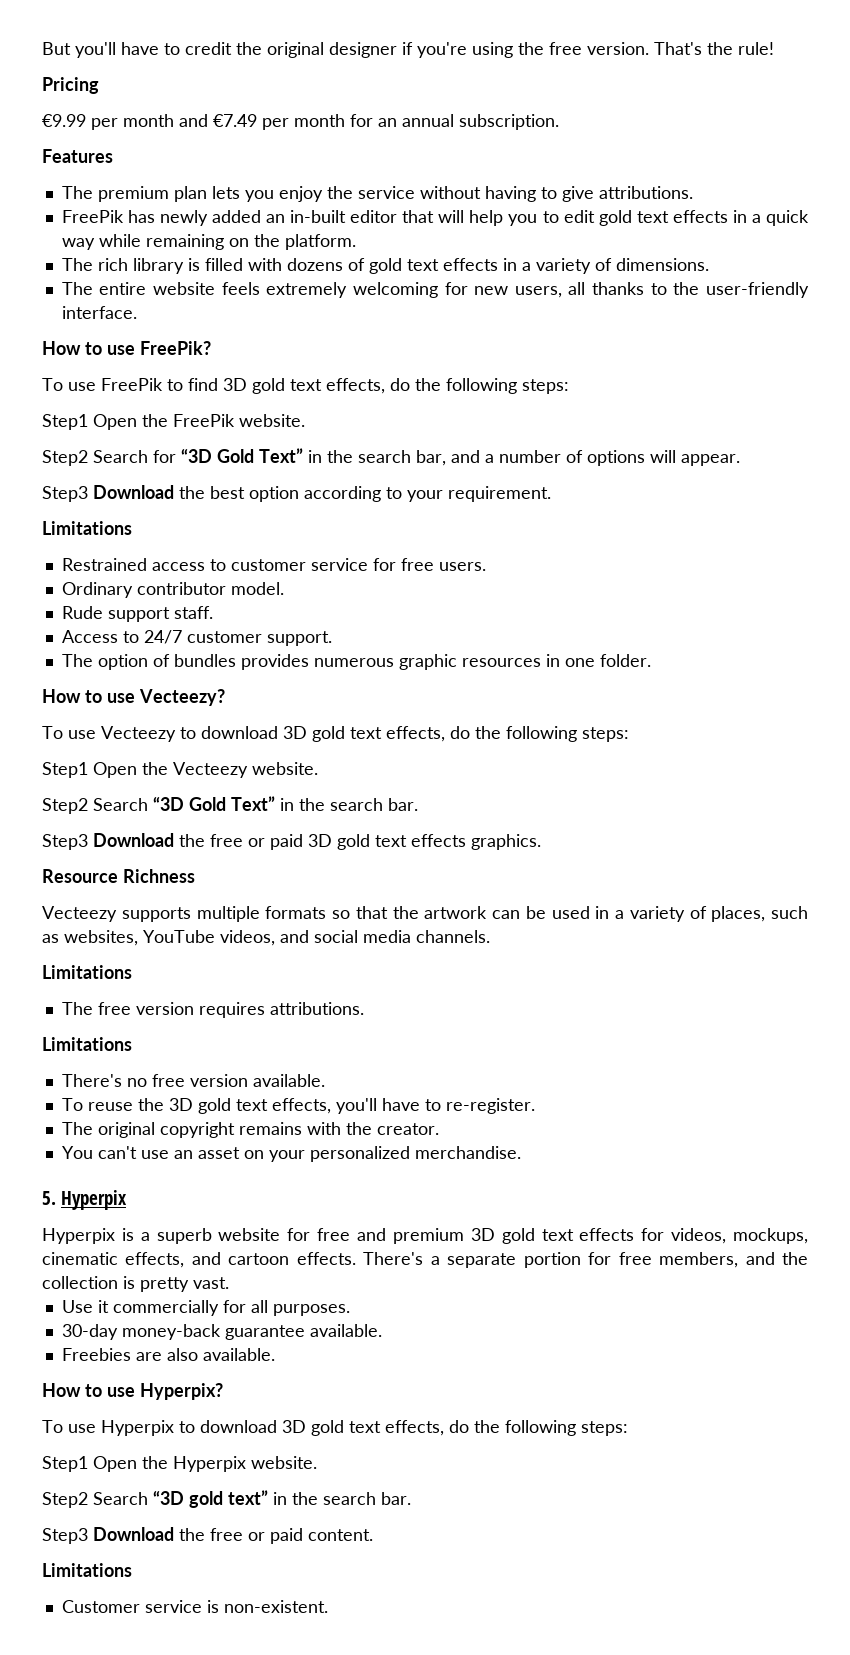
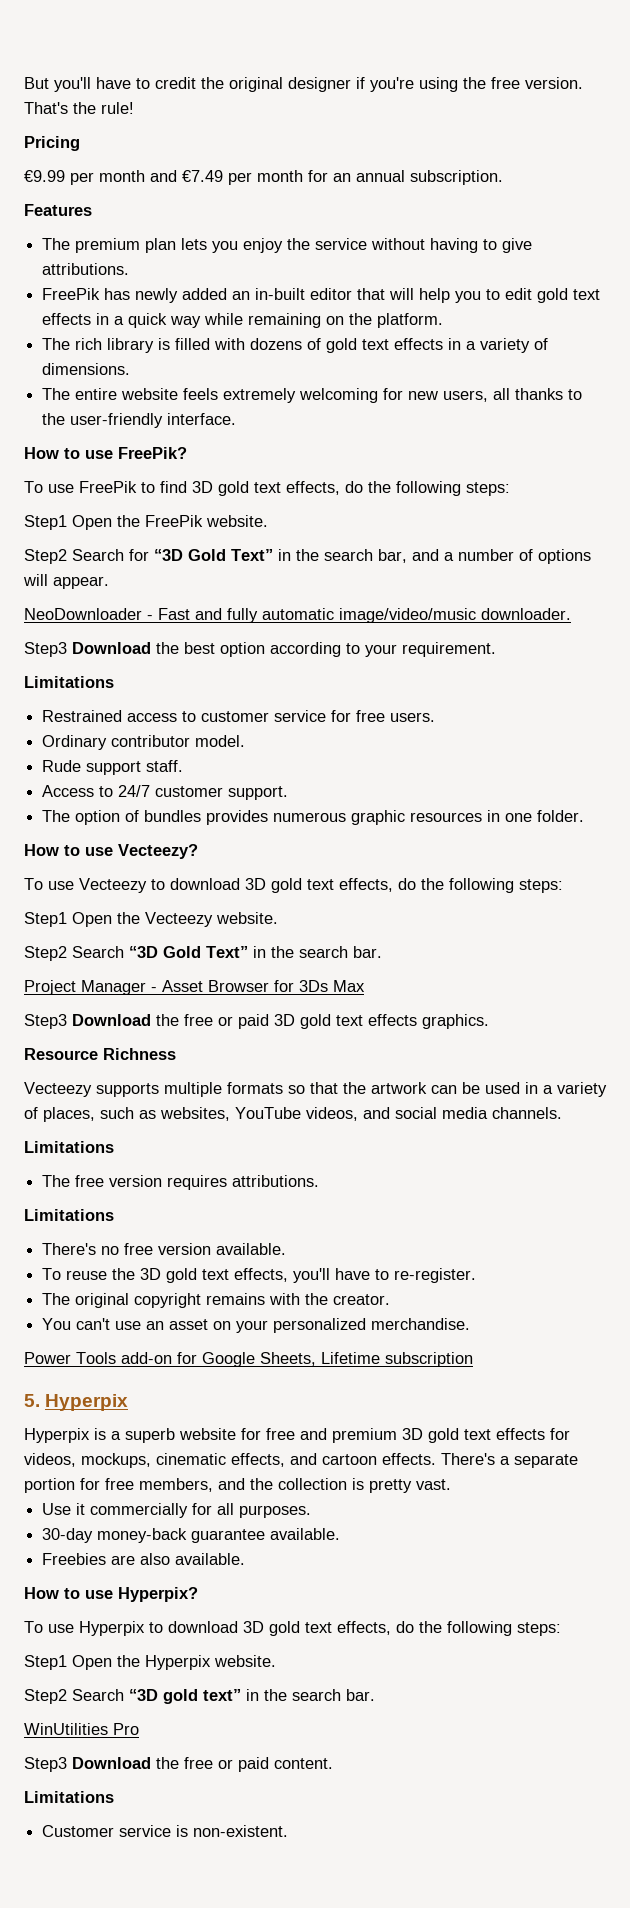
+ NeoDownloader - Fast and fully automatic image/video/music downloader.
+ Project Manager - Asset Browser for 3Ds Max
+ Power Tools add-on for Google Sheets, Lifetime subscription
+ WinUtilities Pro

